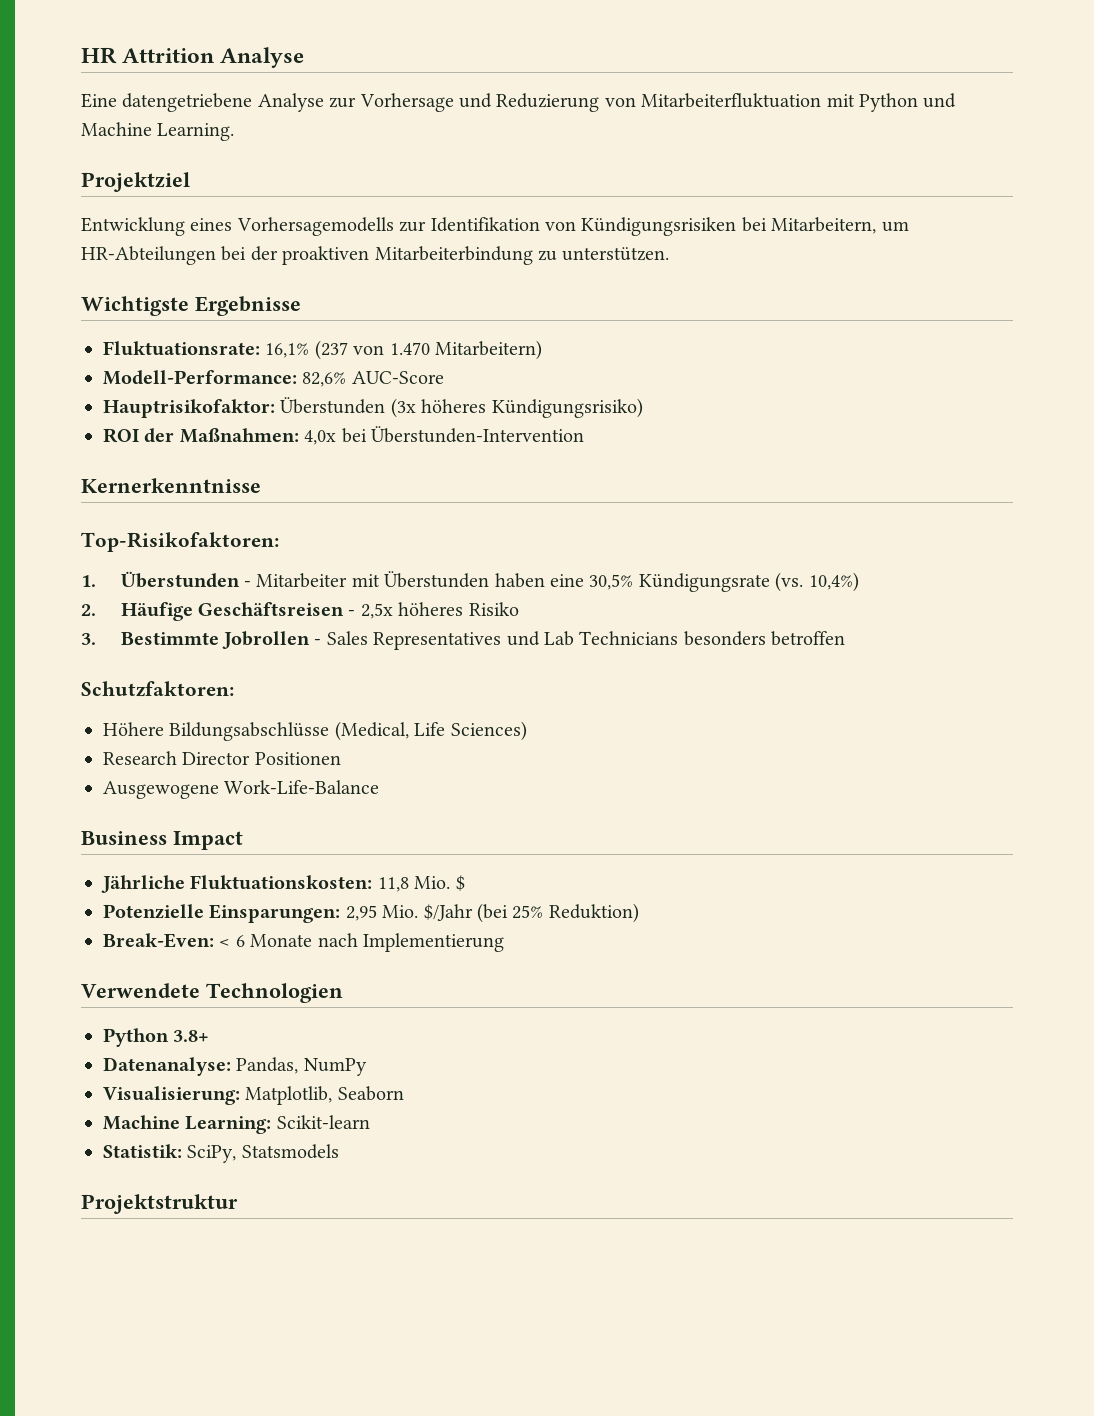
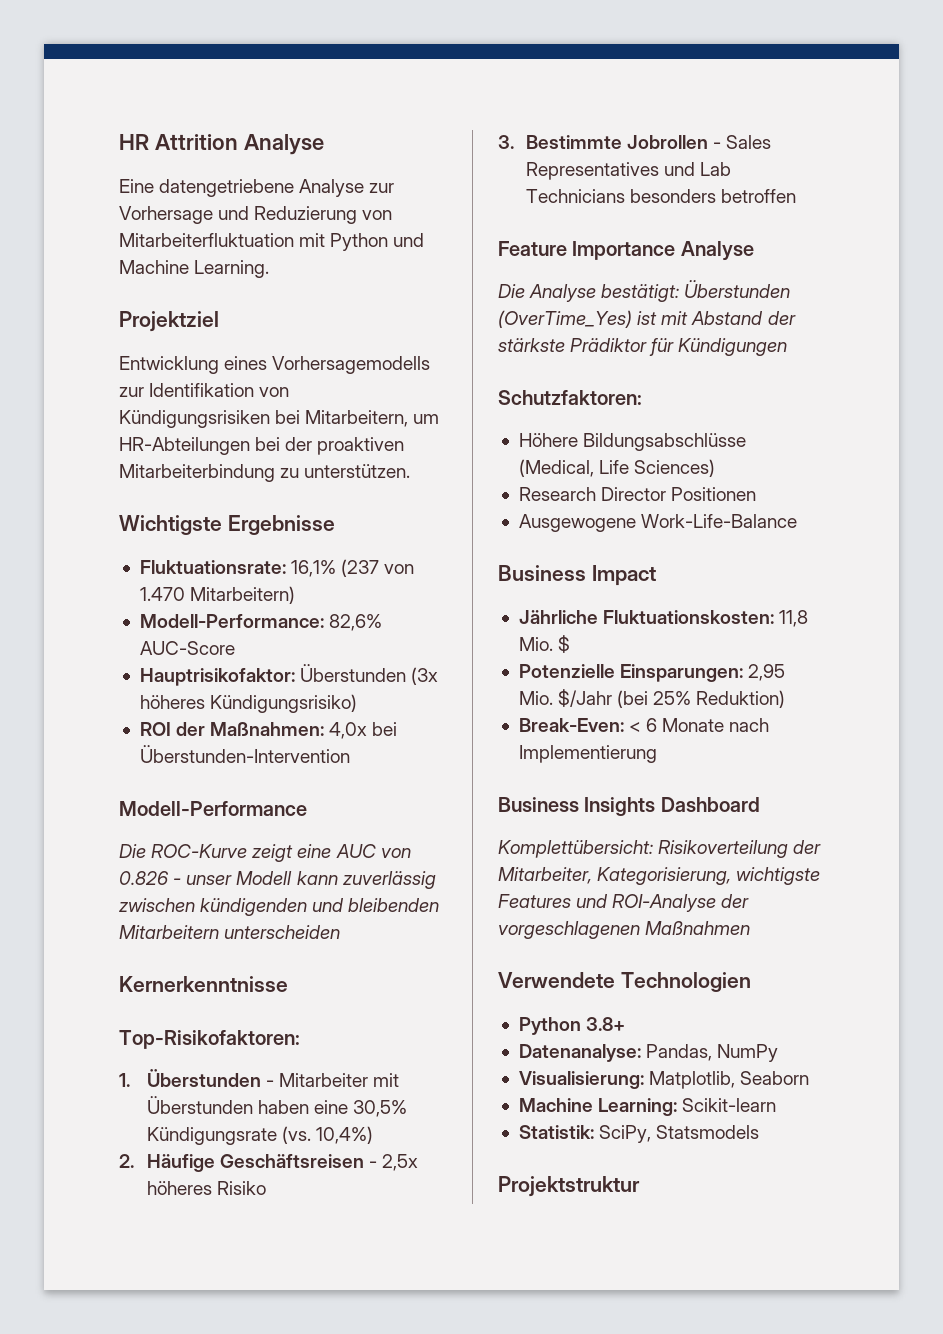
+ Modell-Performance
+ Die ROC-Kurve zeigt eine AUC von 0.826 - unser Modell kann zuverlässig zwischen kündigenden und bleibenden Mitarbeitern unterscheiden
+ Feature Importance Analyse
+ Die Analyse bestätigt: Überstunden (OverTime_Yes) ist mit Abstand der stärkste Prädiktor für Kündigungen
+ Business Insights Dashboard
+ Komplettübersicht: Risikoverteilung der Mitarbeiter, Kategorisierung, wichtigste Features und ROI-Analyse der vorgeschlagenen Maßnahmen

